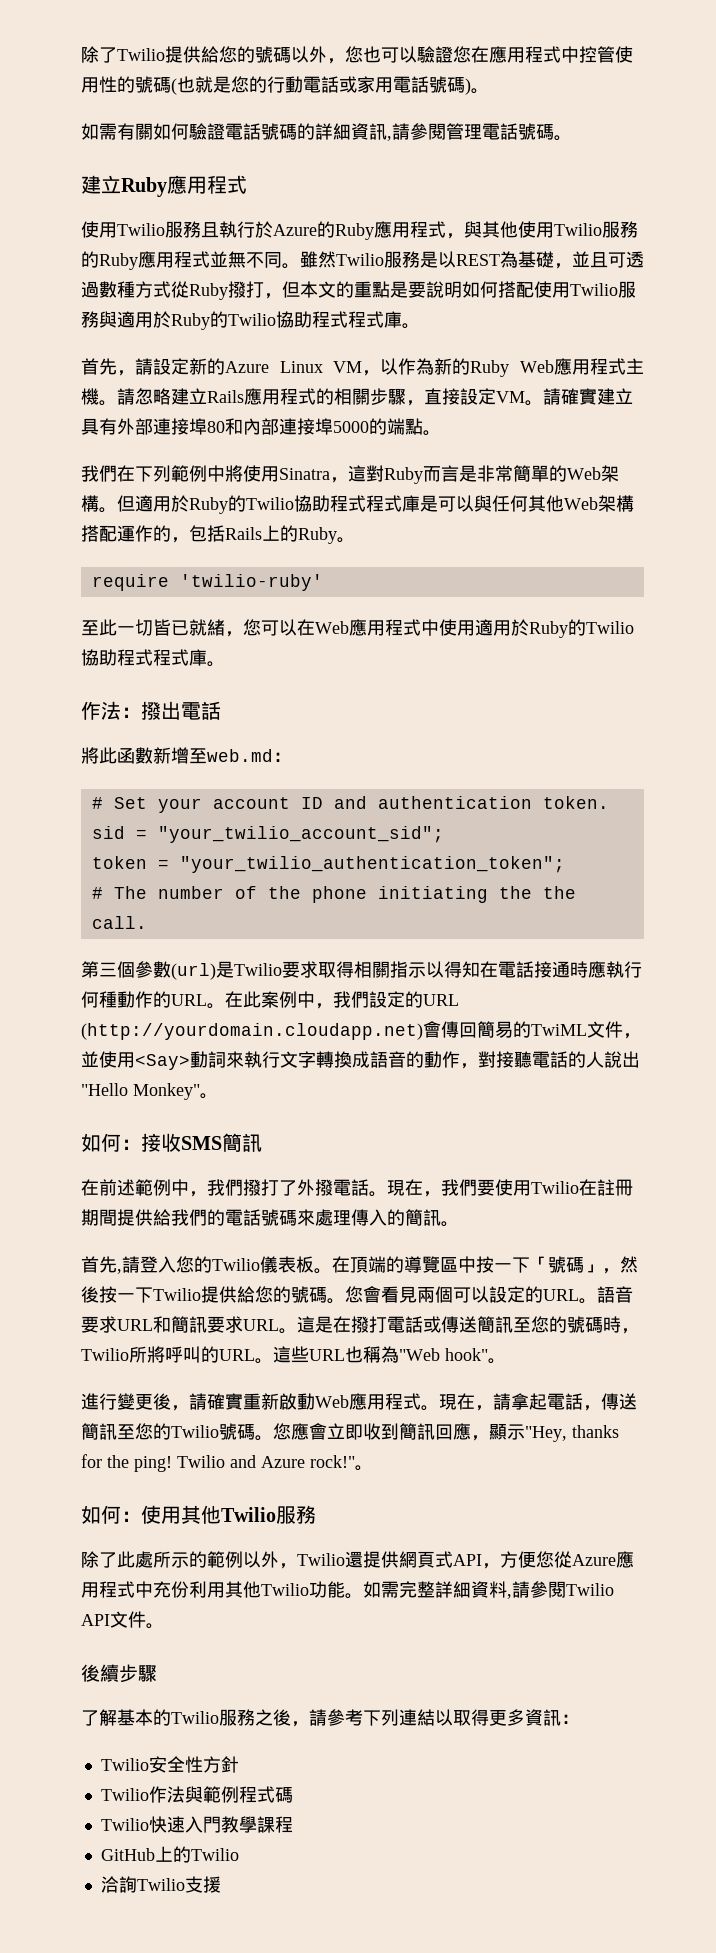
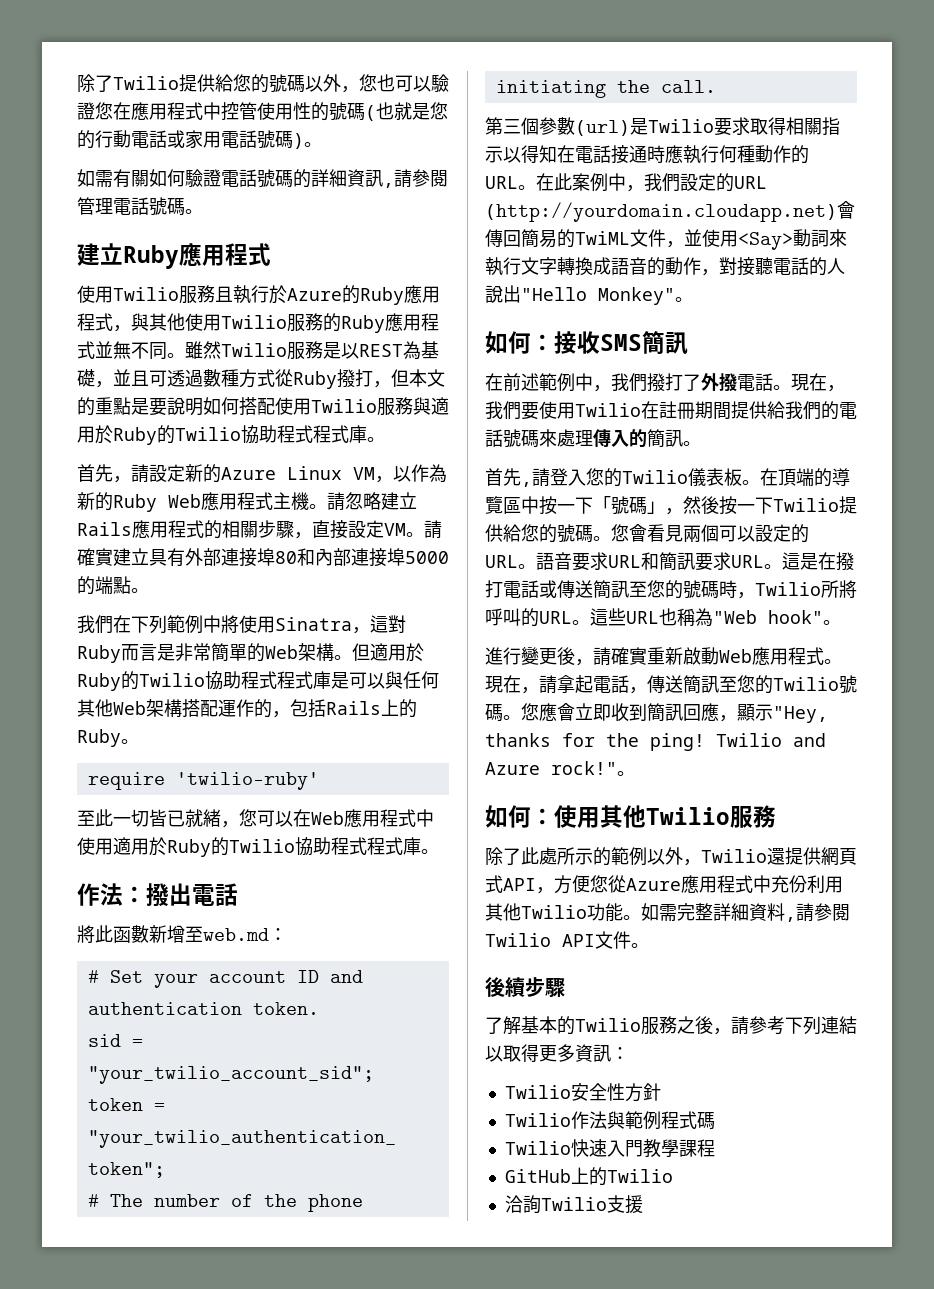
- # The number of the phone initiating the the call.
+ # The number of the phone initiating the call.

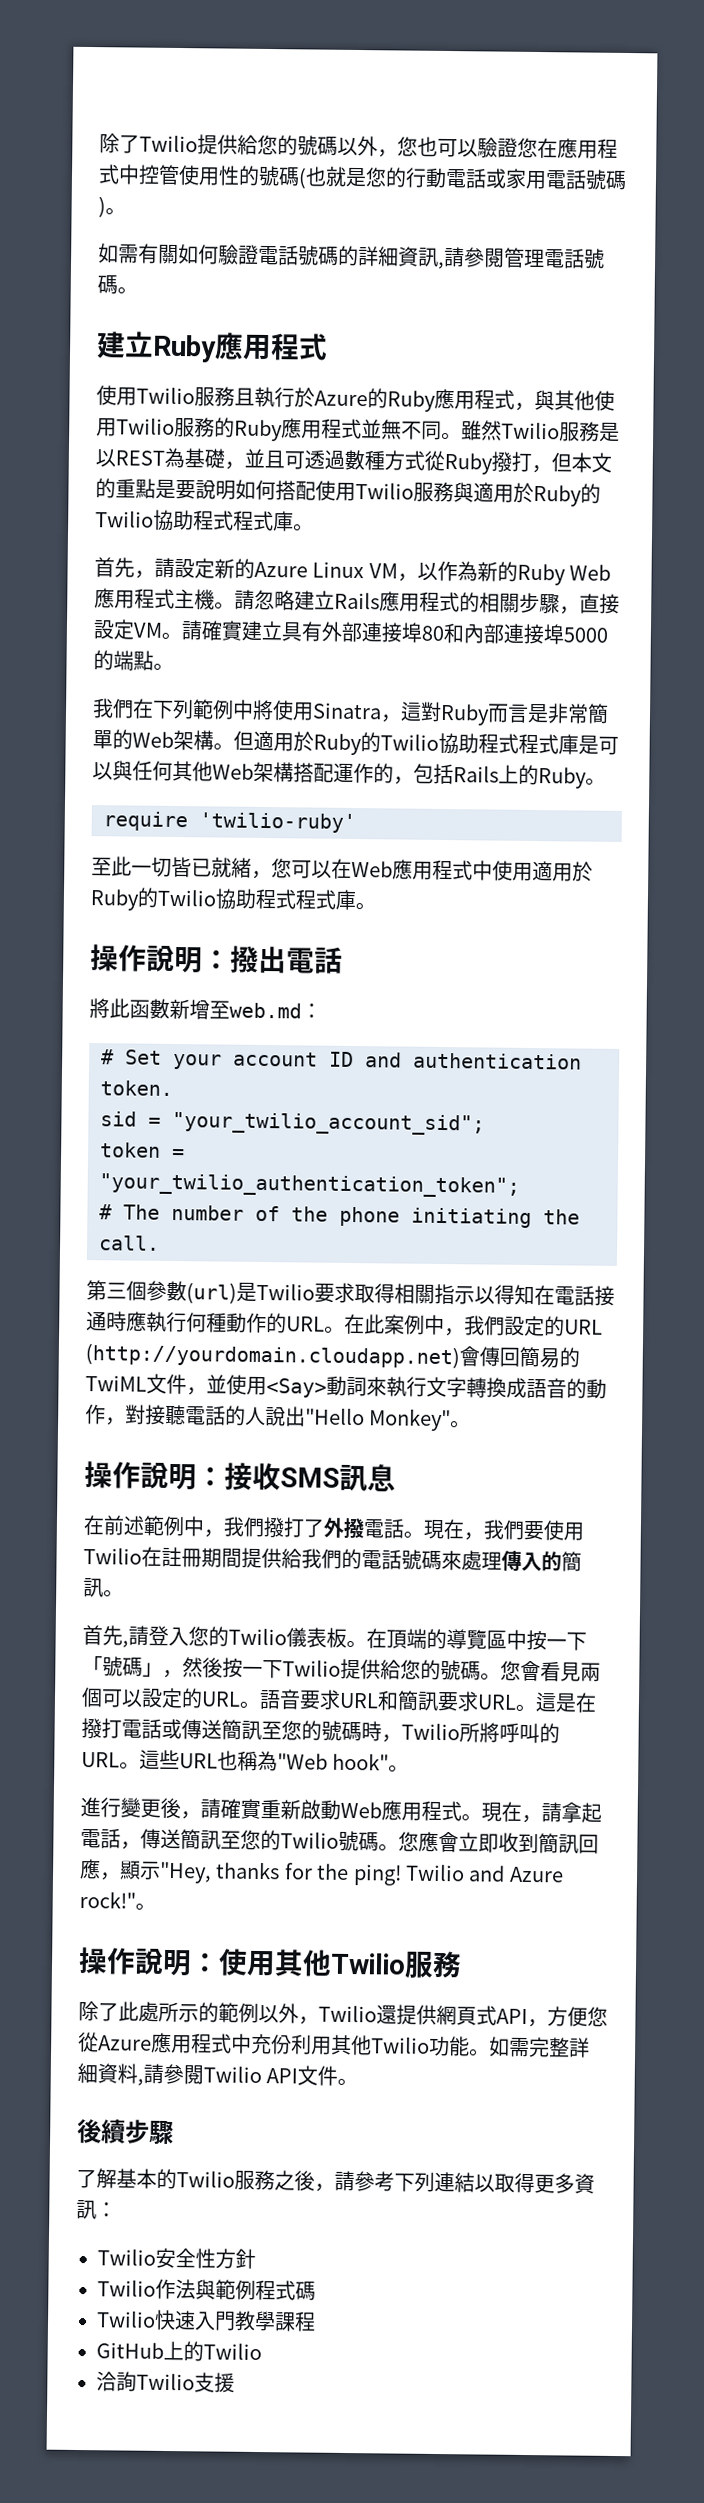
- 作法：撥出電話
+ 操作說明：撥出電話
- 如何：接收SMS簡訊
+ 操作說明：接收SMS訊息
- 如何：使用其他Twilio服務
+ 操作說明：使用其他Twilio服務

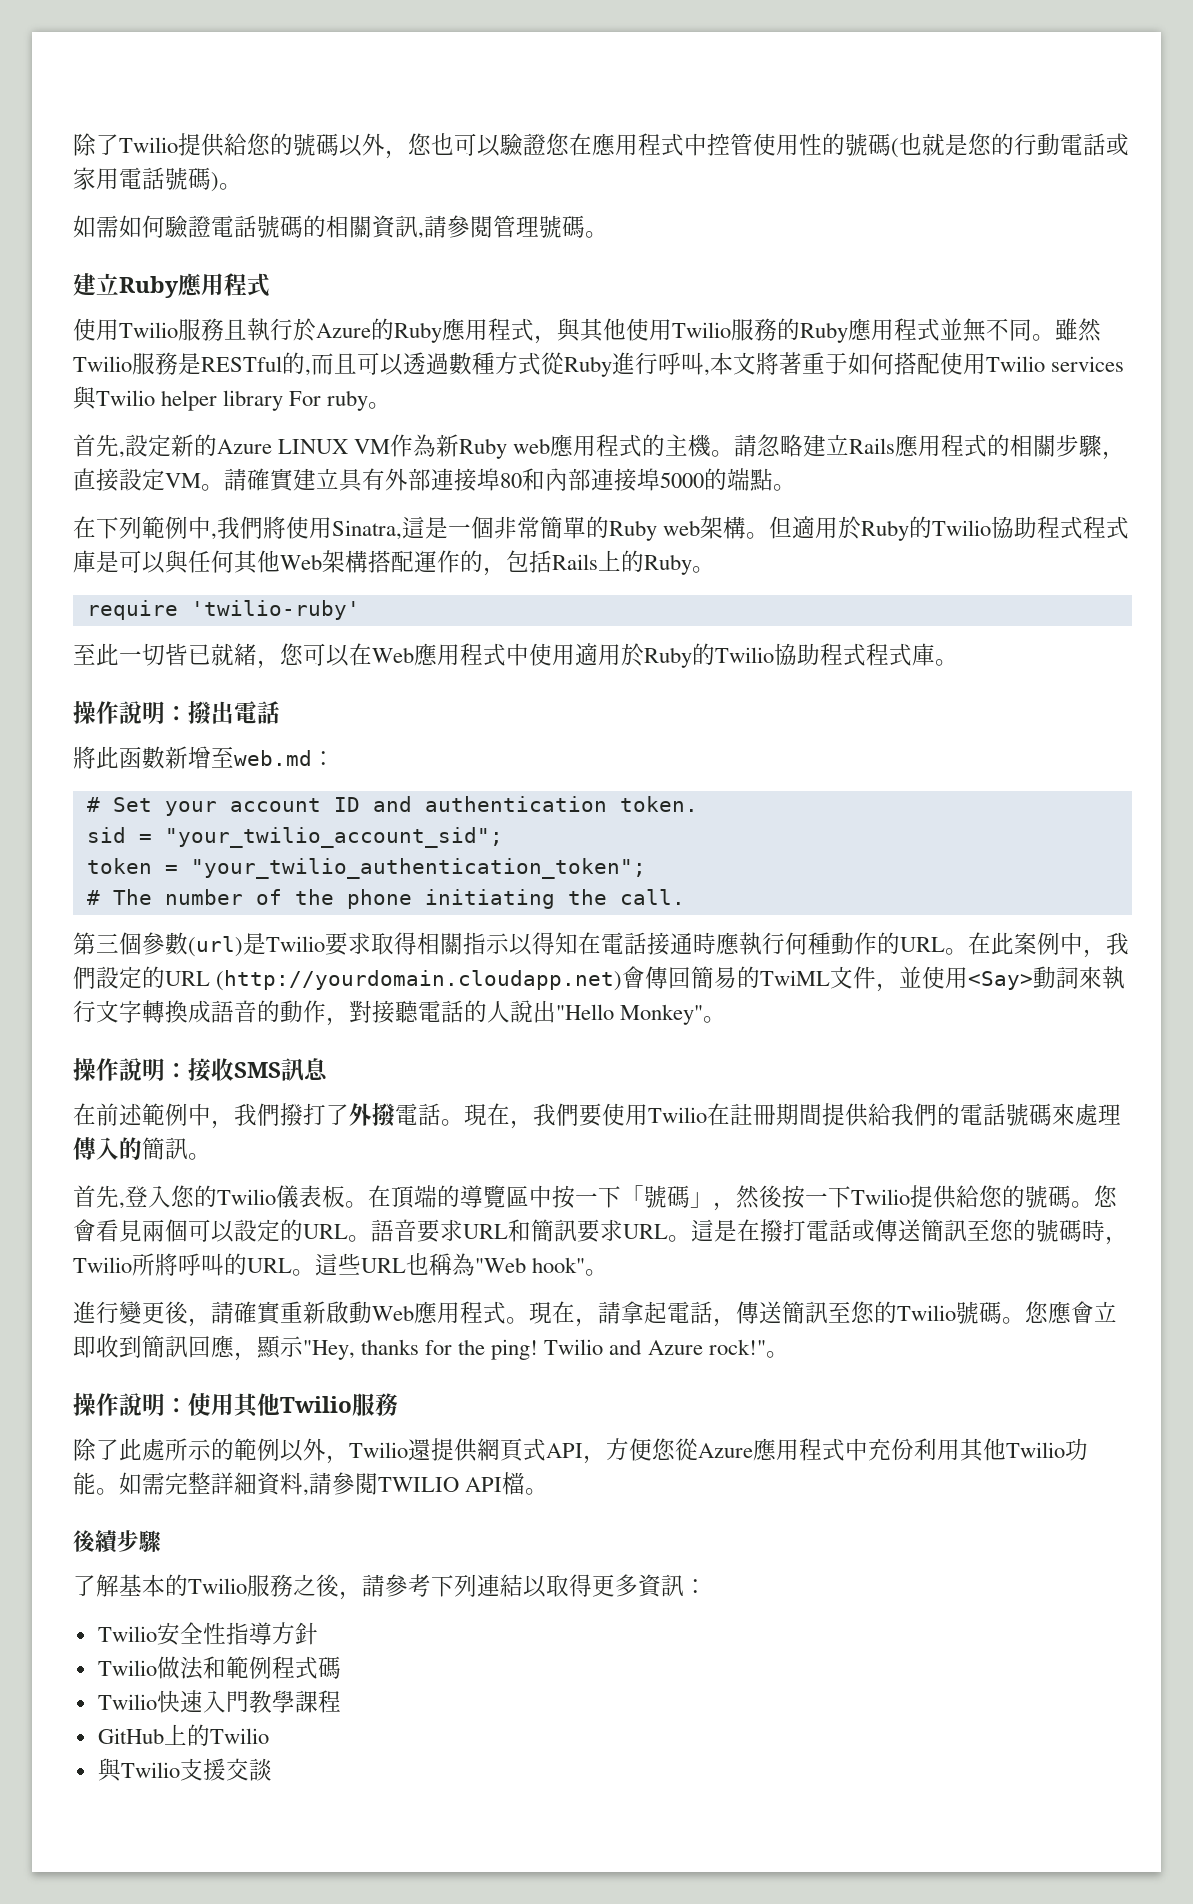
- 如需有關如何驗證電話號碼的詳細資訊,請參閱管理電話號碼。
+ 如需如何驗證電話號碼的相關資訊,請參閱管理號碼。
- 雖然Twilio服務是以REST為基礎，並且可透過數種方式從Ruby撥打，但本文的重點是要說明如何搭配使用Twilio服務與適用於Ruby的Twilio協助程式程式庫。
- 首先，請設定新的Azure Linux VM，以作為新的Ruby Web應用程式主機。
+ 雖然Twilio服務是RESTful的,而且可以透過數種方式從Ruby進行呼叫,本文將著重于如何搭配使用Twilio services與Twilio helper library For ruby。
+ 首先,設定新的Azure LINUX VM作為新Ruby web應用程式的主機。
- 我們在下列範例中將使用Sinatra，這對Ruby而言是非常簡單的Web架構。
+ 在下列範例中,我們將使用Sinatra,這是一個非常簡單的Ruby web架構。
- 首先,請登入您的Twilio儀表板。
+ 首先,登入您的Twilio儀表板。
- 如需完整詳細資料,請參閱Twilio API文件。
+ 如需完整詳細資料,請參閱TWILIO API檔。
- Twilio安全性方針
+ Twilio安全性指導方針
- Twilio作法與範例程式碼
+ Twilio做法和範例程式碼
- 洽詢Twilio支援
+ 與Twilio支援交談

